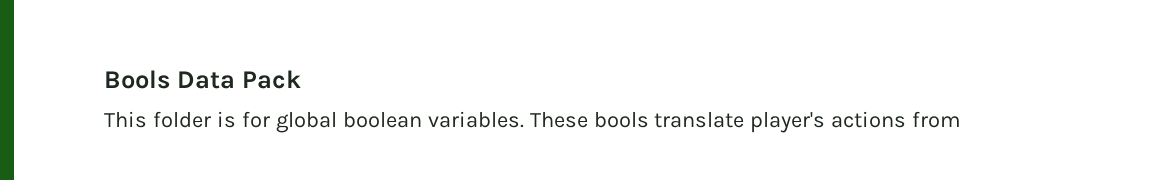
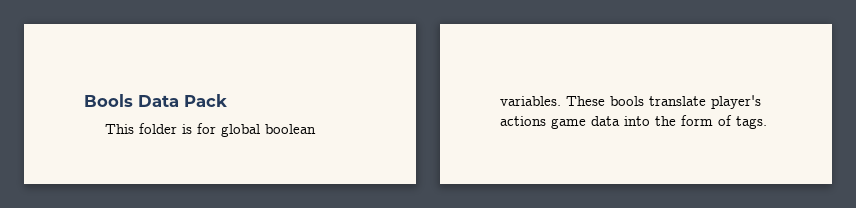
- These bools translate player's actions from
+ These bools translate player's actions game data into the form of tags.

